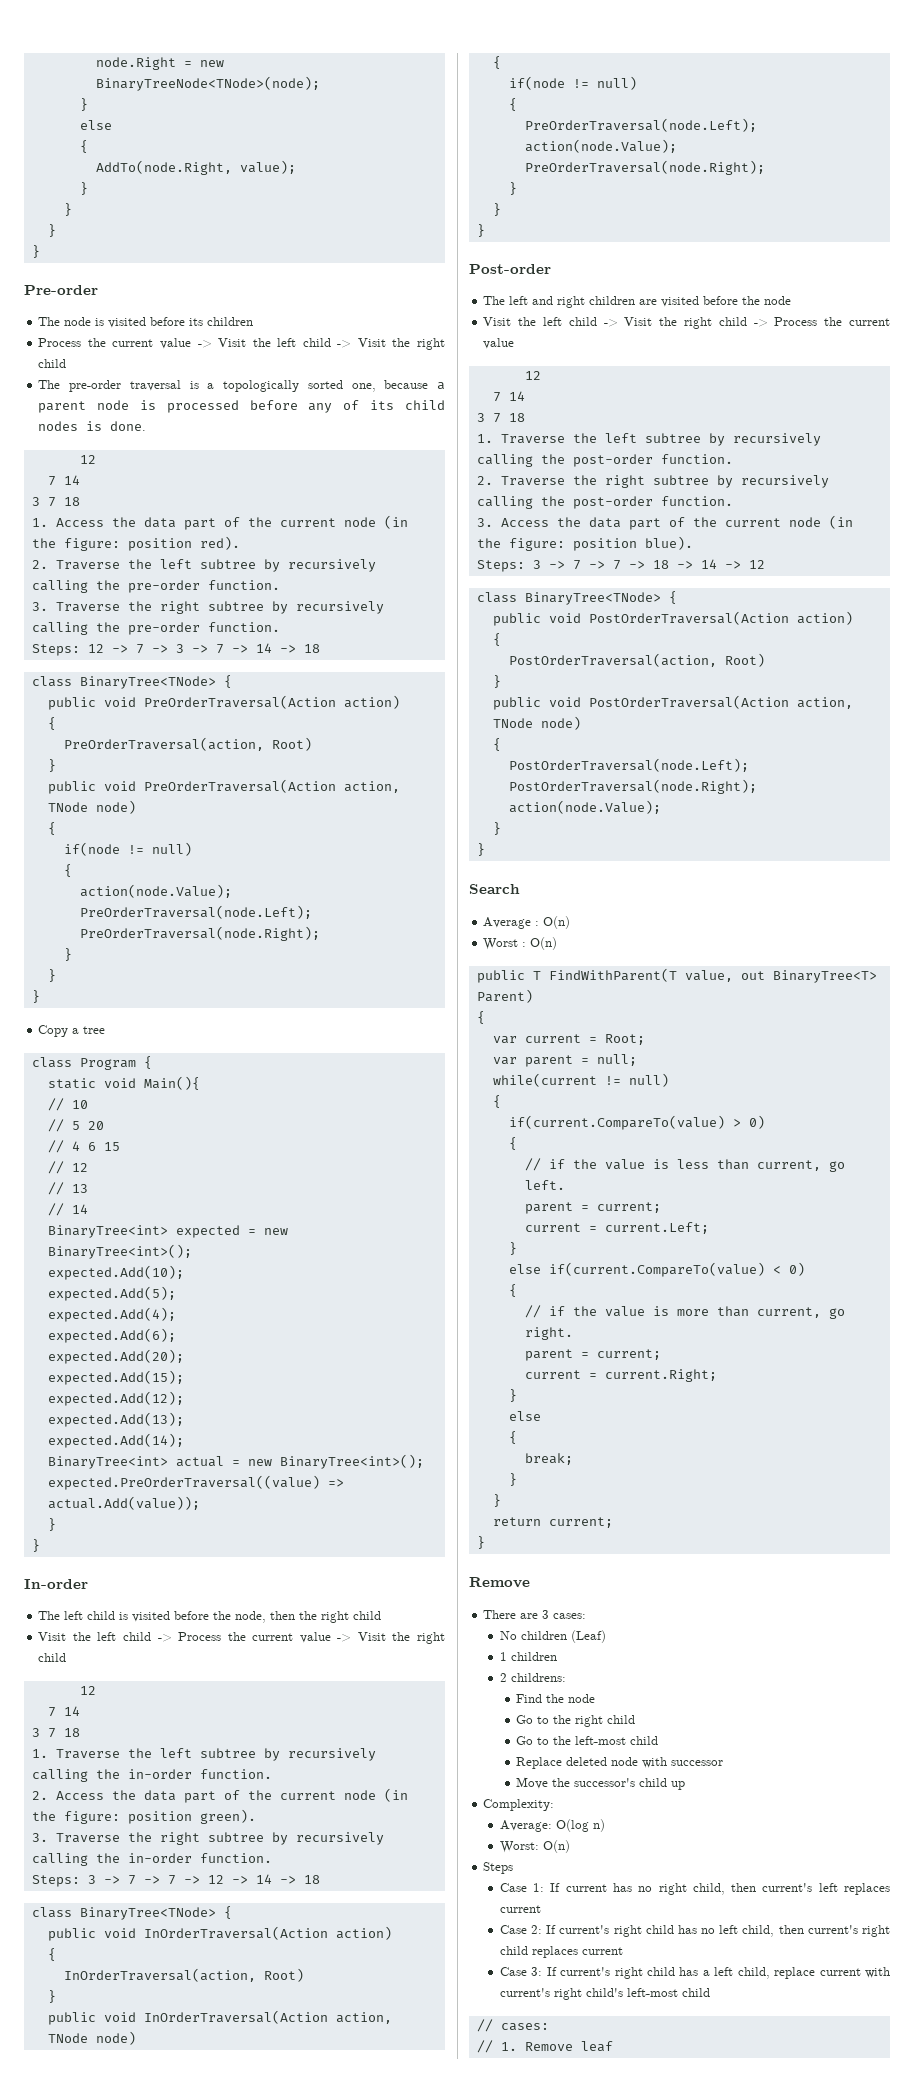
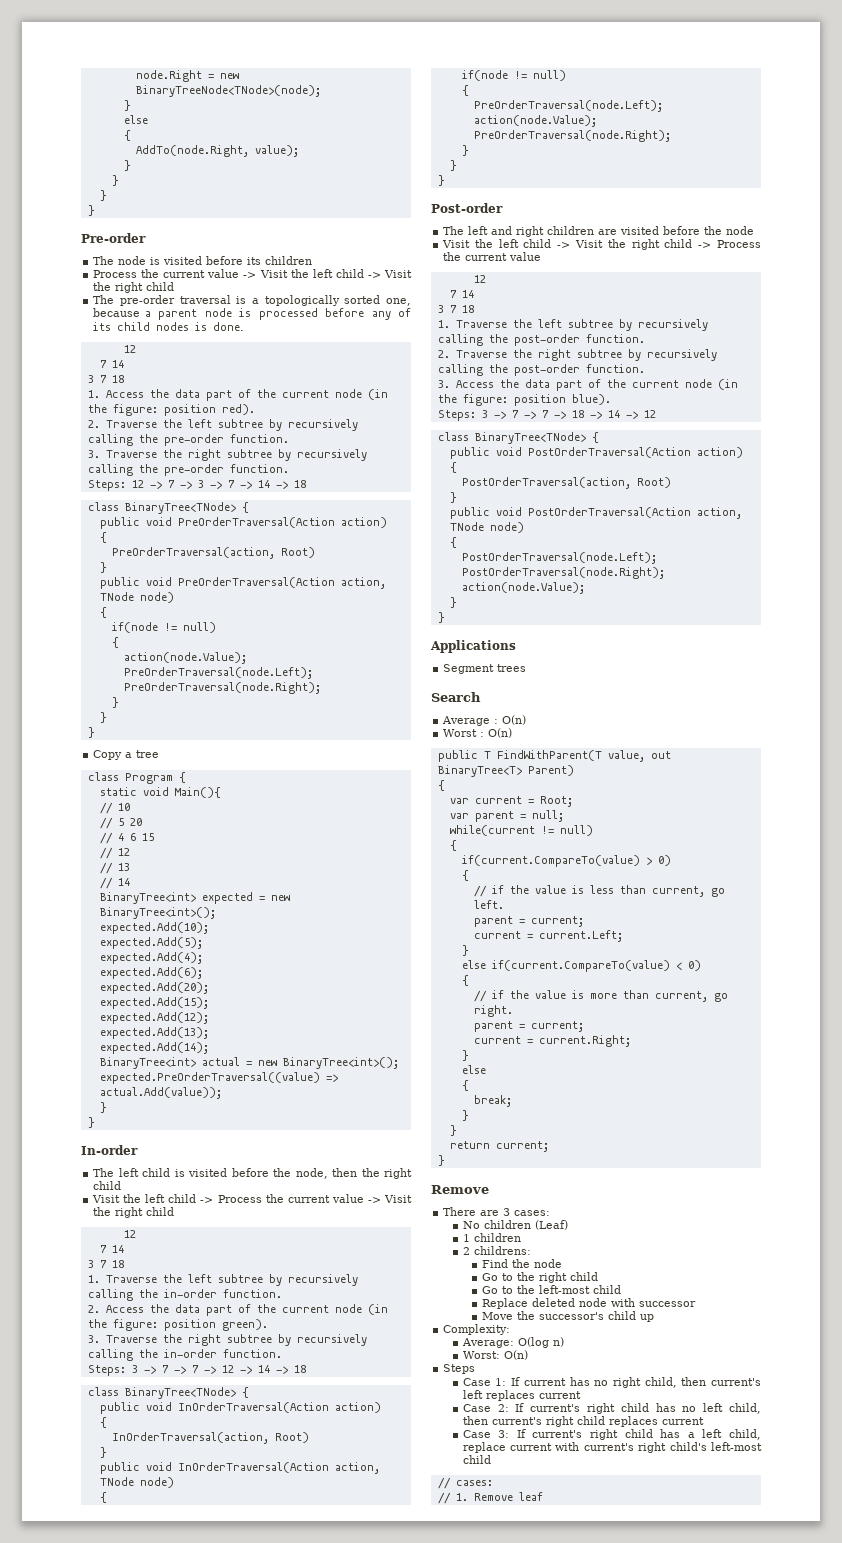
+ Applications
+ Segment trees

